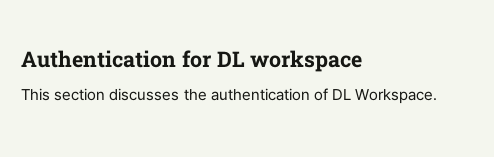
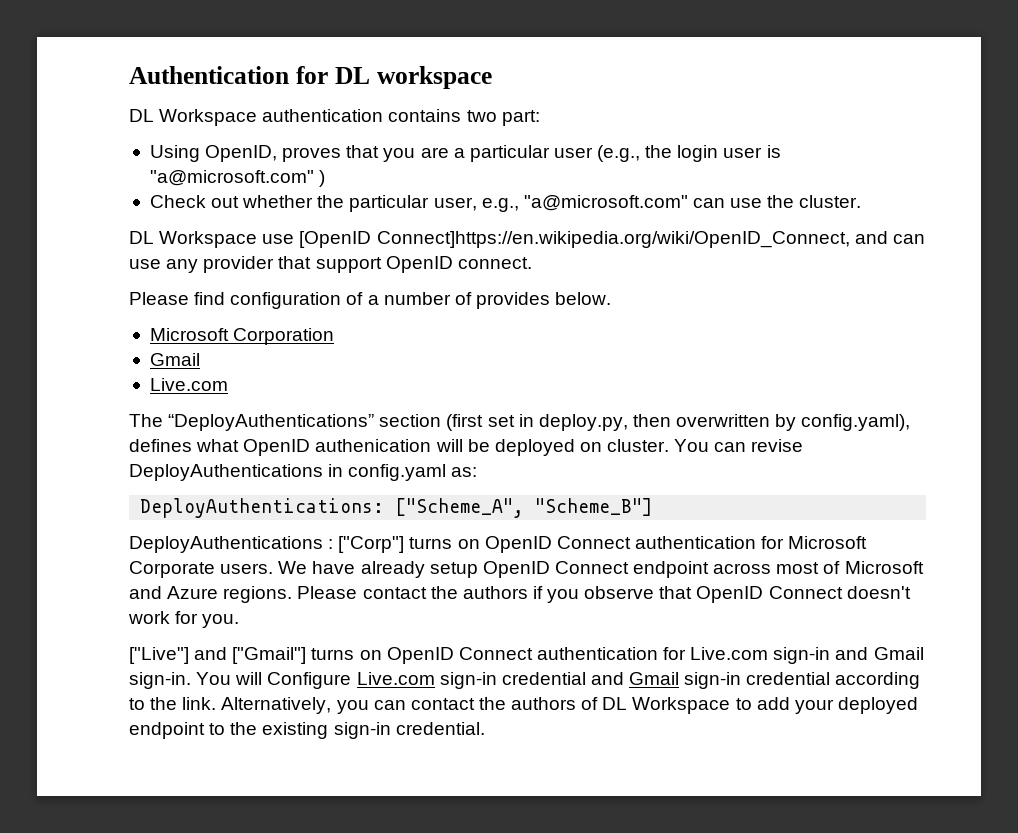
- This section discusses the authentication of DL Workspace.
+ DL Workspace authentication contains two part:
+ Using OpenID, proves that you are a particular user (e.g., the login user is "a@microsoft.com" )
+ Check out whether the particular user, e.g., "a@microsoft.com" can use the cluster.
+ DL Workspace use [OpenID Connect]https://en.wikipedia.org/wiki/OpenID_Connect, and can use any provider that support OpenID connect.
+ Please find configuration of a number of provides below.
+ Microsoft Corporation
+ Gmail
+ Live.com
+ The “DeployAuthentications” section (first set in deploy.py, then overwritten by config.yaml), defines what OpenID authenication will be deployed on cluster. You can revise DeployAuthentications in config.yaml as:
+ DeployAuthentications: ["Scheme_A", "Scheme_B"]
+ DeployAuthentications : ["Corp"] turns on OpenID Connect authentication for Microsoft Corporate users. We have already setup OpenID Connect endpoint across most of Microsoft and Azure regions. Please contact the authors if you observe that OpenID Connect doesn't work for you.
+ ["Live"] and ["Gmail"] turns on OpenID Connect authentication for Live.com sign-in and Gmail sign-in. You will Configure Live.com sign-in credential and Gmail sign-in credential according to the link. Alternatively, you can contact the authors of DL Workspace to add your deployed endpoint to the existing sign-in credential.

